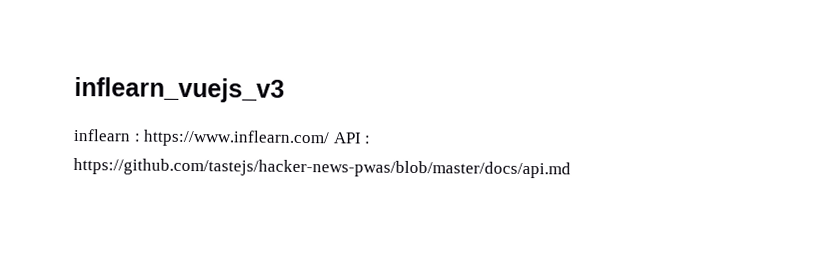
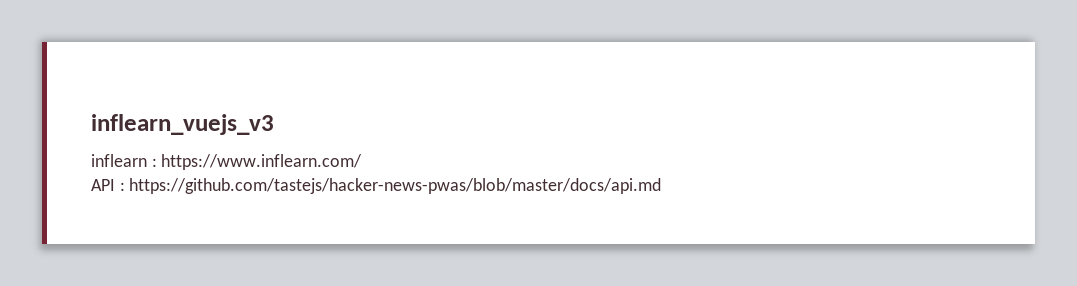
- inflearn : https://www.inflearn.com/ API : https://github.com/tastejs/hacker-news-pwas/blob/master/docs/api.md
+ inflearn : https://www.inflearn.com/
+ API : https://github.com/tastejs/hacker-news-pwas/blob/master/docs/api.md

